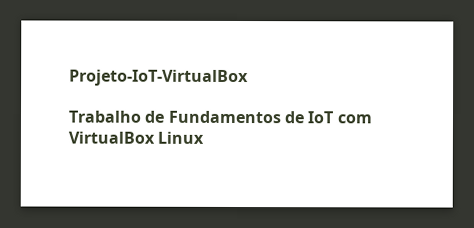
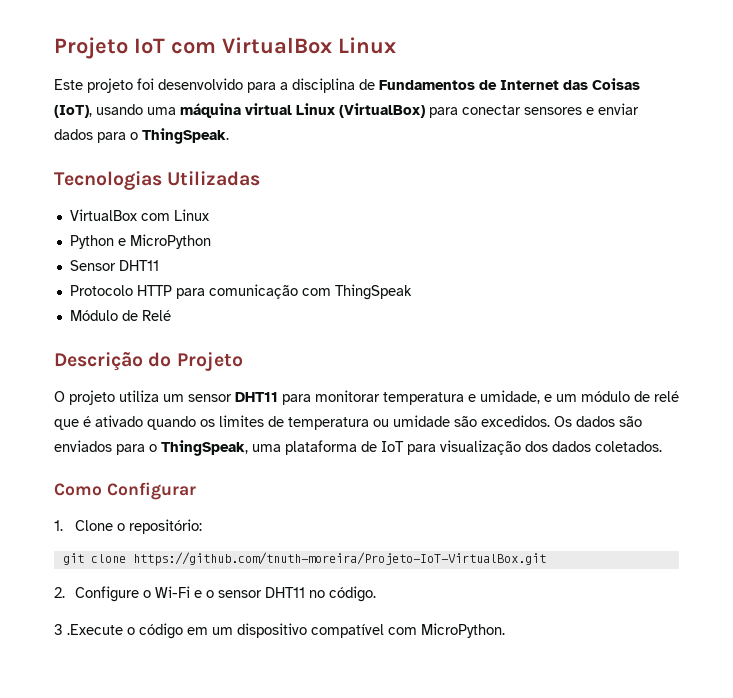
- Projeto-IoT-VirtualBox
- Trabalho de Fundamentos de IoT com VirtualBox Linux
+ Projeto IoT com VirtualBox Linux
+ Este projeto foi desenvolvido para a disciplina de Fundamentos de Internet das Coisas (IoT), usando uma máquina virtual Linux (VirtualBox) para conectar sensores e enviar dados para o ThingSpeak.
+ Tecnologias Utilizadas
+ VirtualBox com Linux
+ Python e MicroPython
+ Sensor DHT11
+ Protocolo HTTP para comunicação com ThingSpeak
+ Módulo de Relé
+ Descrição do Projeto
+ O projeto utiliza um sensor DHT11 para monitorar temperatura e umidade, e um módulo de relé que é ativado quando os limites de temperatura ou umidade são excedidos. Os dados são enviados para o ThingSpeak, uma plataforma de IoT para visualização dos dados coletados.
+ Como Configurar
+ 1. Clone o repositório:
+ git clone https://github.com/tnuth-moreira/Projeto-IoT-VirtualBox.git
+ 2. Configure o Wi-Fi e o sensor DHT11 no código.
+ 3 .Execute o código em um dispositivo compatível com MicroPython.

